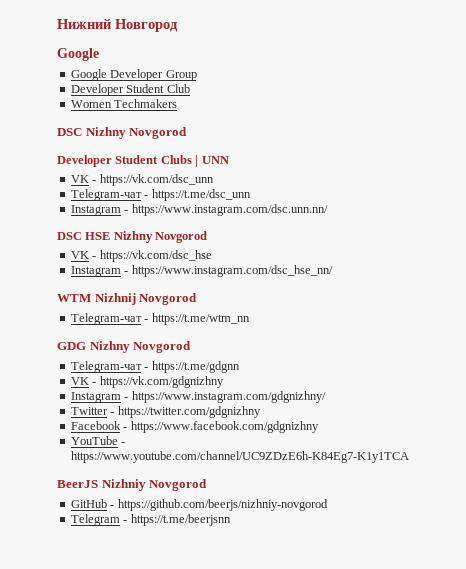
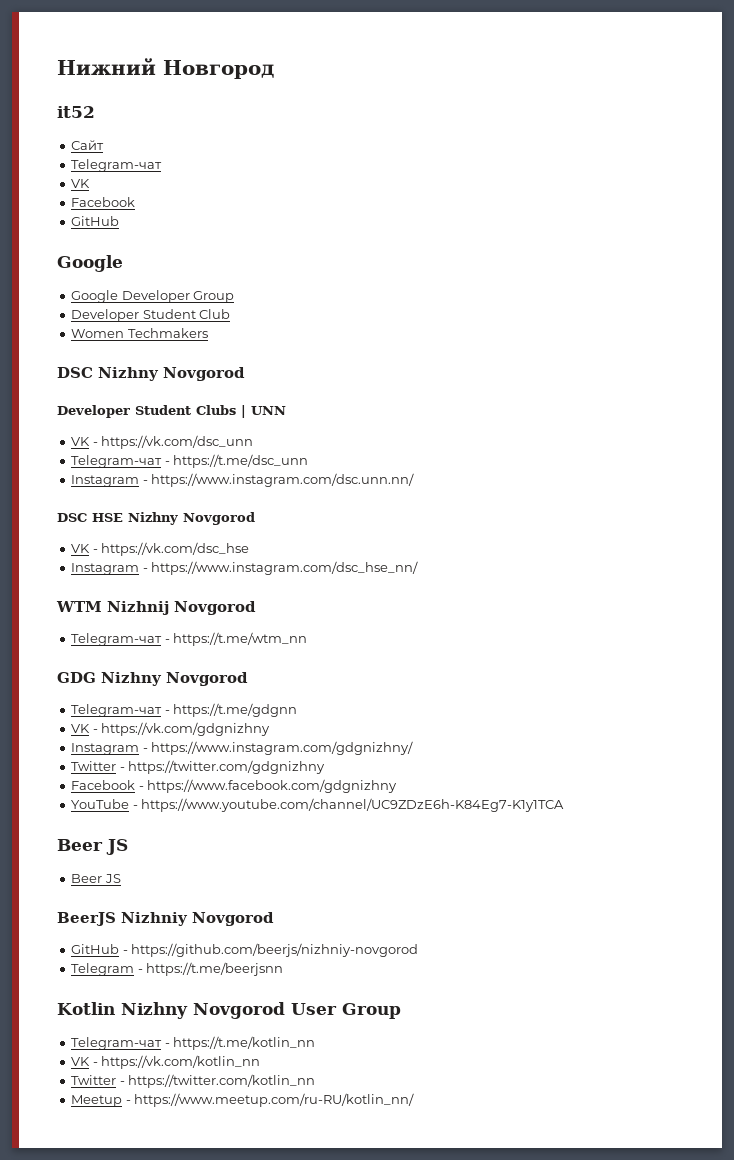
+ it52
+ Сайт
+ Telegram-чат
+ VK
+ Facebook
+ GitHub
  YouTube - https://www.youtube.com/channel/UC9ZDzE6h-K84Eg7-K1y1TCA
+ Beer JS
+ Beer JS
+ Kotlin Nizhny Novgorod User Group
+ Telegram-чат - https://t.me/kotlin_nn
+ VK - https://vk.com/kotlin_nn
+ Twitter - https://twitter.com/kotlin_nn
+ Meetup - https://www.meetup.com/ru-RU/kotlin_nn/

